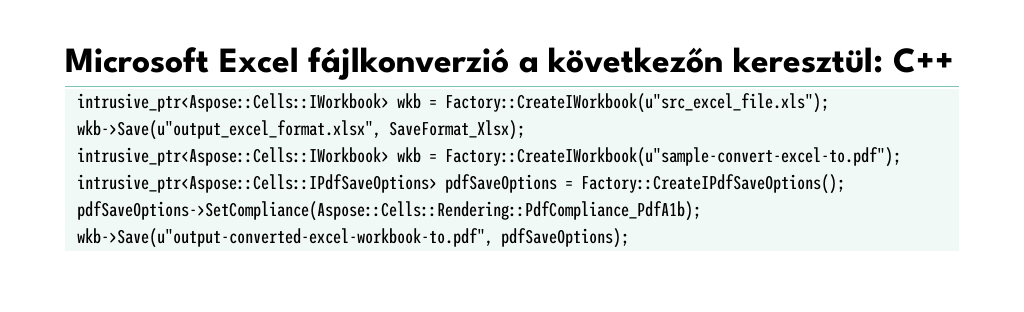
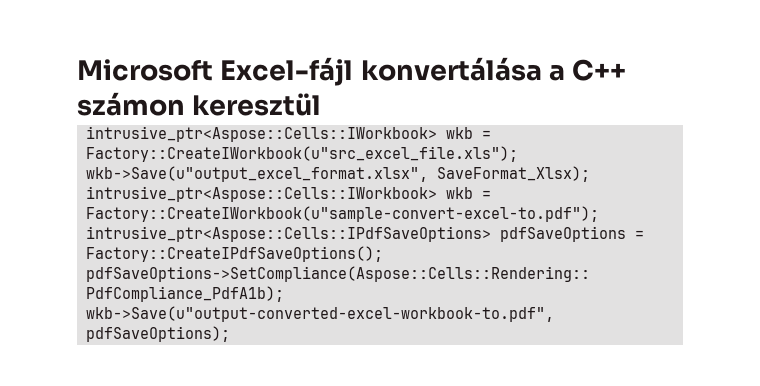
- Microsoft Excel fájlkonverzió a következőn keresztül: C++
+ Microsoft Excel-fájl konvertálása a C++ számon keresztül

